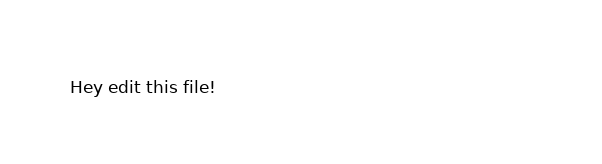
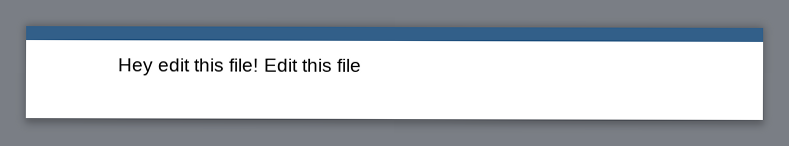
+ Edit this file

